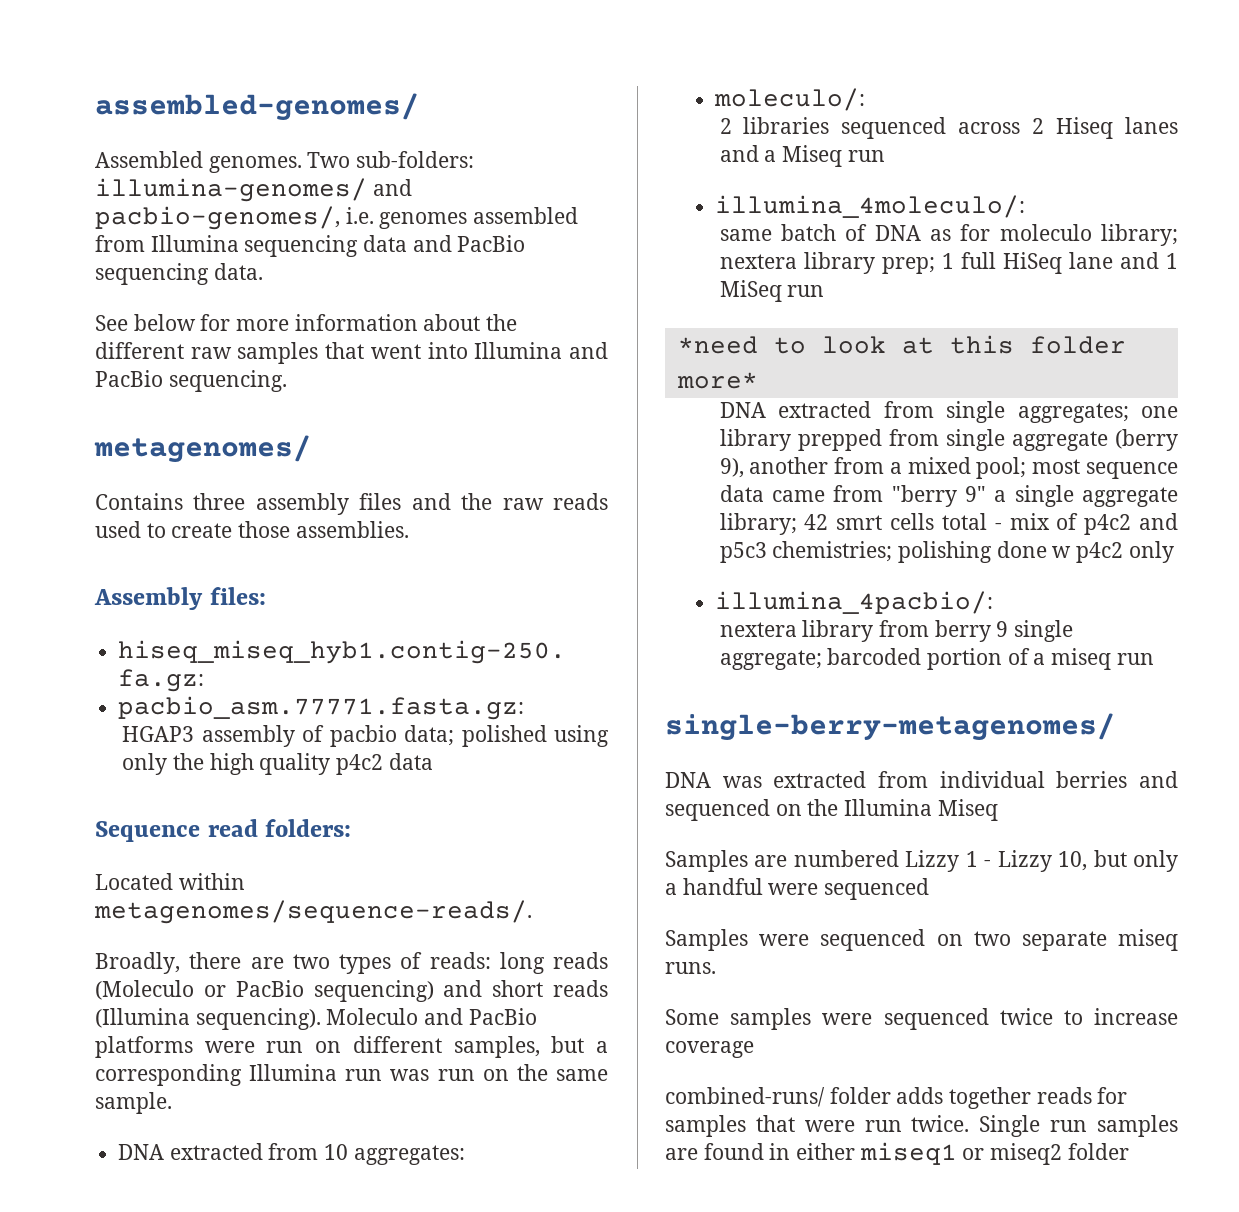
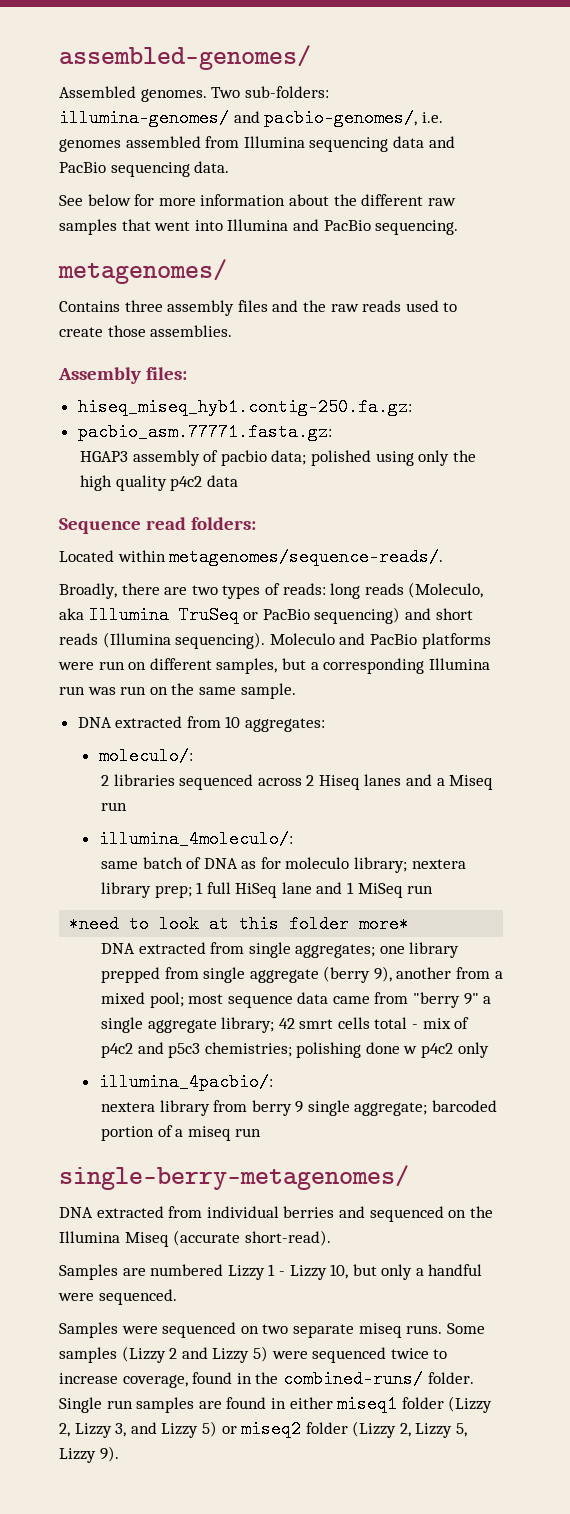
- Broadly, there are two types of reads: long reads (Moleculo or PacBio sequencing) and short reads (Illumina sequencing).
+ Broadly, there are two types of reads: long reads (Moleculo, aka Illumina TruSeq or PacBio sequencing) and short reads (Illumina sequencing).
- DNA was extracted from individual berries and sequenced on the Illumina Miseq
+ DNA extracted from individual berries and sequenced on the Illumina Miseq (accurate short-read).
- Samples are numbered Lizzy 1 - Lizzy 10, but only a handful were sequenced
+ Samples are numbered Lizzy 1 - Lizzy 10, but only a handful were sequenced.
- Samples were sequenced on two separate miseq runs.
- Some samples were sequenced twice to increase coverage
- combined-runs/ folder adds together reads for samples that were run twice.
+ Samples were sequenced on two separate miseq runs. Some samples (Lizzy 2 and Lizzy 5) were sequenced twice to increase coverage, found in the combined-runs/ folder.
- Single run samples are found in either miseq1 or miseq2 folder
+ Single run samples are found in either miseq1 folder (Lizzy 2, Lizzy 3, and Lizzy 5) or miseq2 folder (Lizzy 2, Lizzy 5, Lizzy 9).

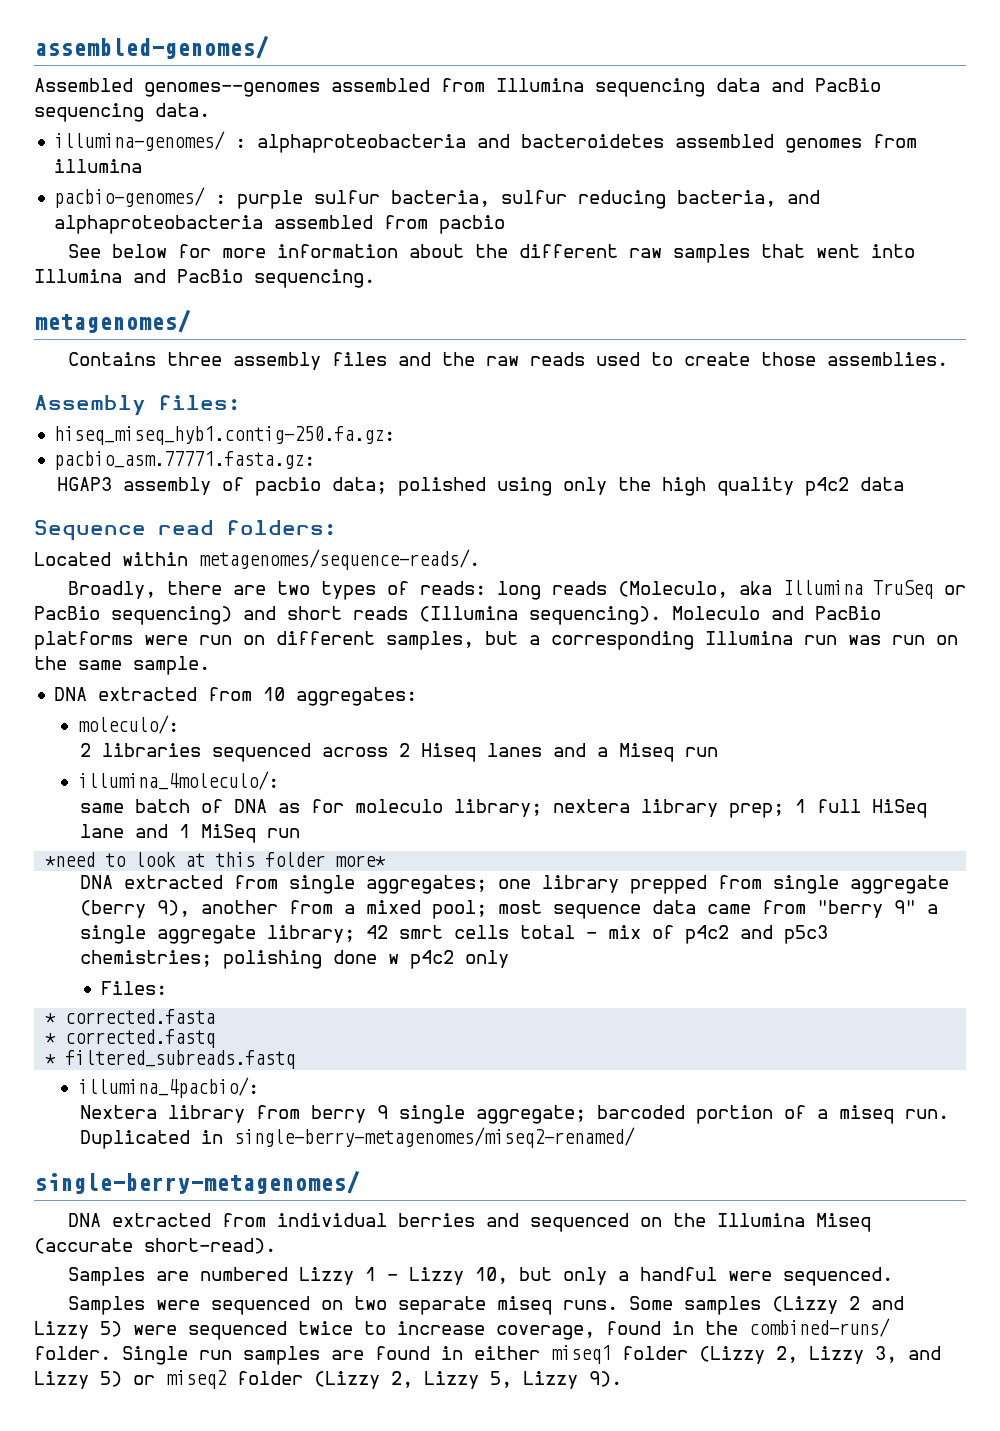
- Assembled genomes. Two sub-folders: illumina-genomes/ and pacbio-genomes/, i.e. genomes assembled from Illumina sequencing data and PacBio sequencing data.
+ Assembled genomes--genomes assembled from Illumina sequencing data and PacBio sequencing data.
+ illumina-genomes/ : alphaproteobacteria and bacteroidetes assembled genomes from illumina
+ pacbio-genomes/ : purple sulfur bacteria, sulfur reducing bacteria, and alphaproteobacteria assembled from pacbio
+ Files:
+ * corrected.fasta
+ * corrected.fastq
+ * filtered_subreads.fastq
- nextera library from berry 9 single aggregate; barcoded portion of a miseq run
+ Nextera library from berry 9 single aggregate; barcoded portion of a miseq run. Duplicated in single-berry-metagenomes/miseq2-renamed/

